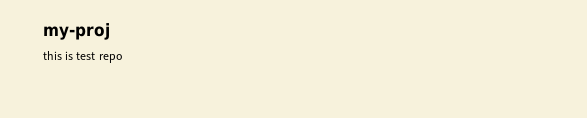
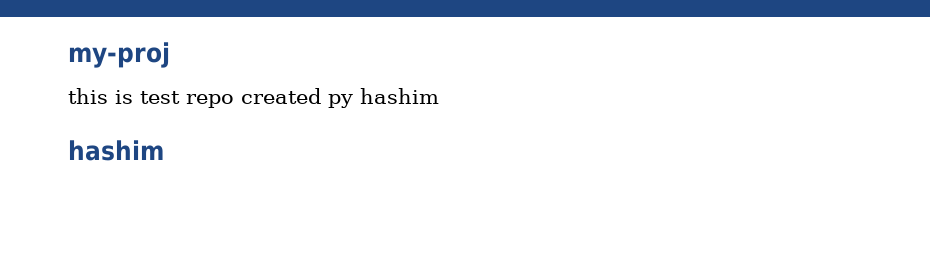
- this is test repo
+ this is test repo created py hashim
+ hashim

